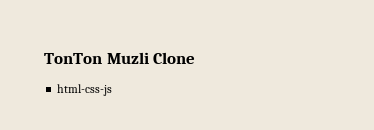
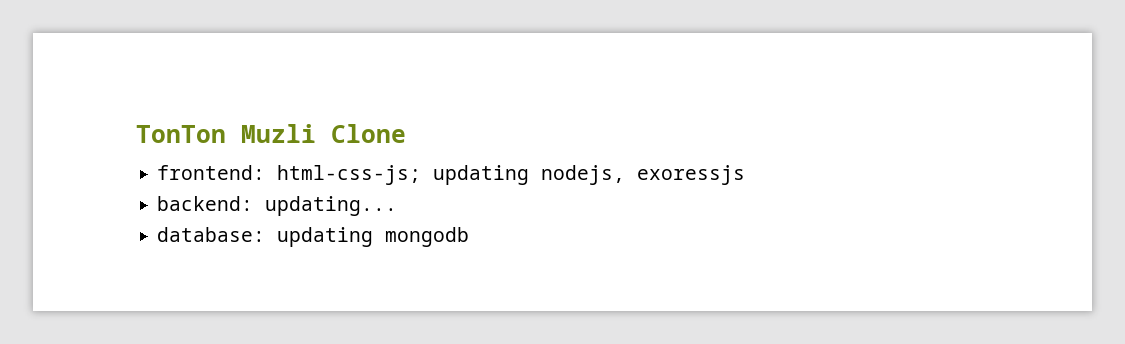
- html-css-js
+ frontend: html-css-js; updating nodejs, exoressjs
+ backend: updating...
+ database: updating mongodb

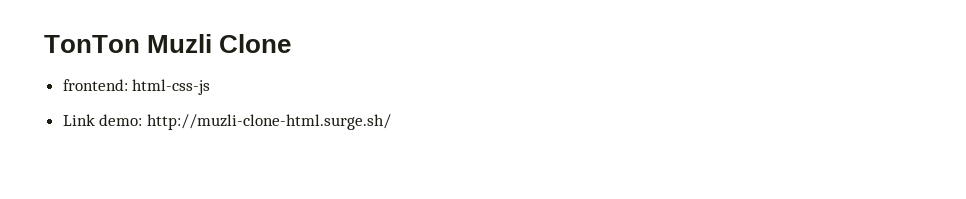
- frontend: html-css-js; updating nodejs, exoressjs
- backend: updating...
- database: updating mongodb
+ frontend: html-css-js
+ Link demo: http://muzli-clone-html.surge.sh/

